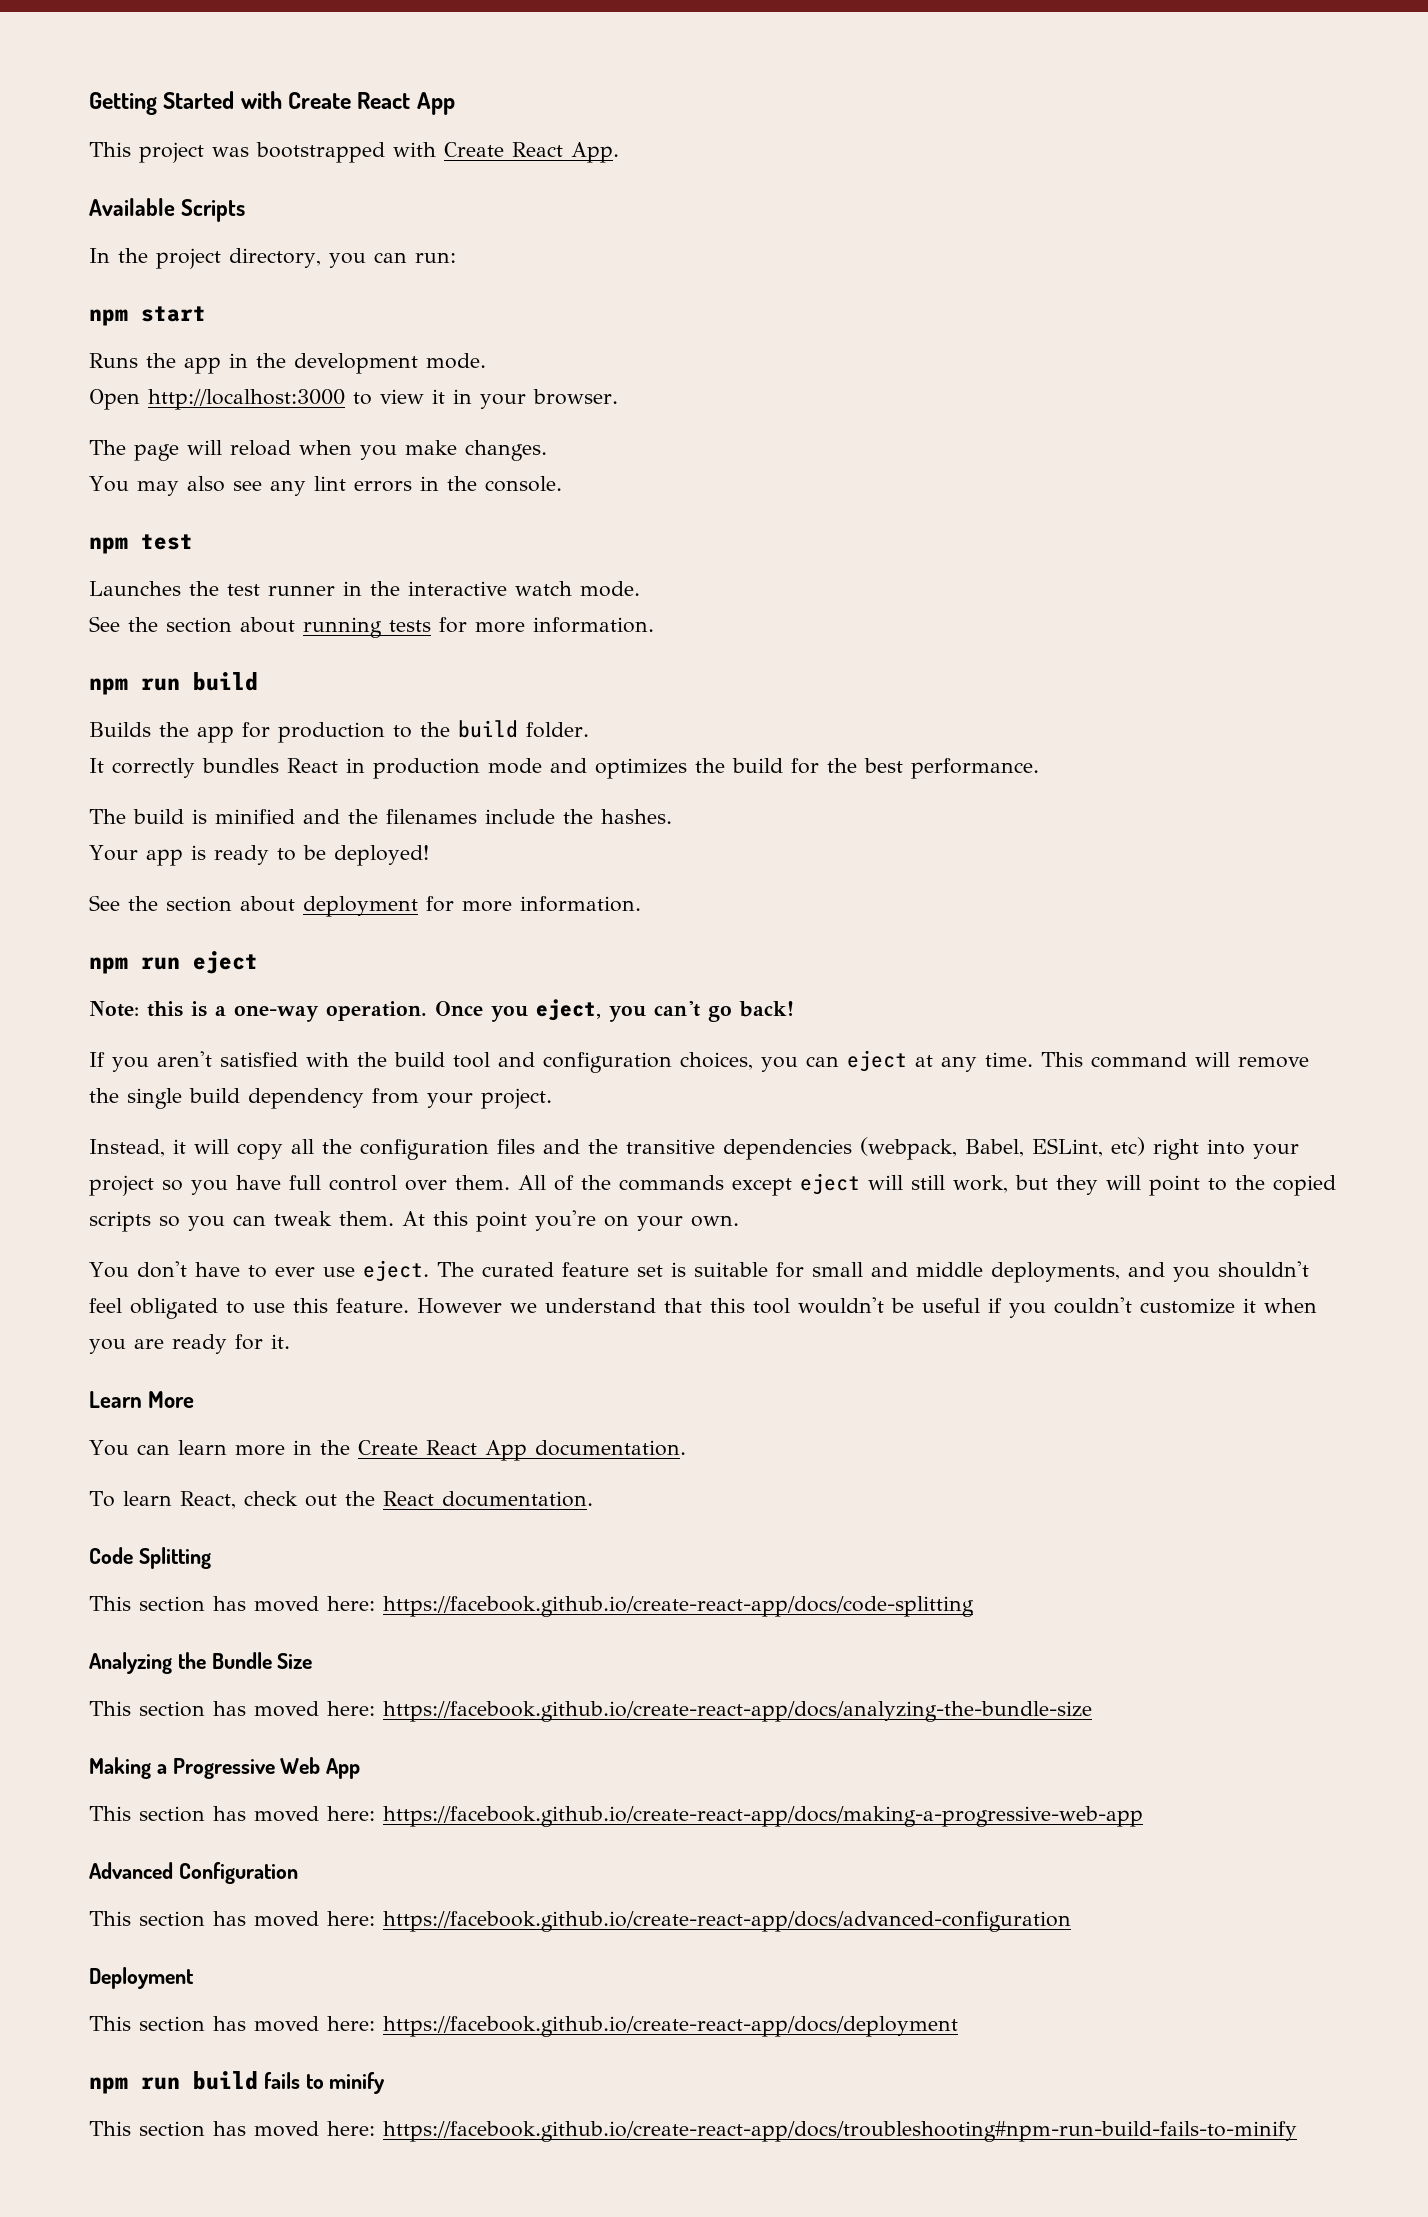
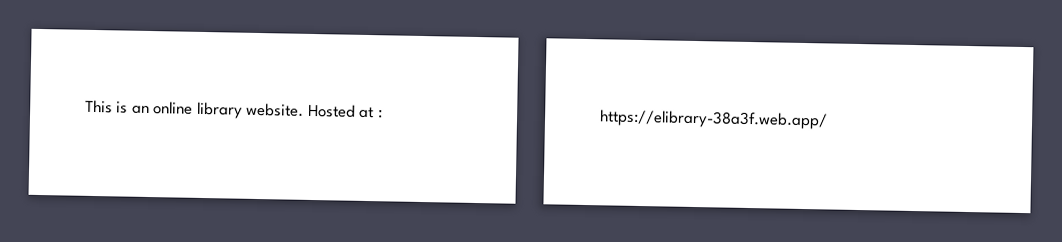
- Getting Started with Create React App
- This project was bootstrapped with Create React App.
- Available Scripts
- In the project directory, you can run:
- npm start
- Runs the app in the development mode.
- Open http://localhost:3000 to view it in your browser.
- The page will reload when you make changes.
- You may also see any lint errors in the console.
- npm test
- Launches the test runner in the interactive watch mode.
- See the section about running tests for more information.
- npm run build
- Builds the app for production to the build folder.
- It correctly bundles React in production mode and optimizes the build for the best performance.
- The build is minified and the filenames include the hashes.
- Your app is ready to be deployed!
- See the section about deployment for more information.
- npm run eject
- Note: this is a one-way operation. Once you eject, you can't go back!
- If you aren't satisfied with the build tool and configuration choices, you can eject at any time. This command will remove the single build dependency from your project.
- Instead, it will copy all the configuration files and the transitive dependencies (webpack, Babel, ESLint, etc) right into your project so you have full control over them. All of the commands except eject will still work, but they will point to the copied scripts so you can tweak them. At this point you're on your own.
- You don't have to ever use eject. The curated feature set is suitable for small and middle deployments, and you shouldn't feel obligated to use this feature. However we understand that this tool wouldn't be useful if you couldn't customize it when you are ready for it.
- Learn More
- You can learn more in the Create React App documentation.
- To learn React, check out the React documentation.
- Code Splitting
- This section has moved here: https://facebook.github.io/create-react-app/docs/code-splitting
- Analyzing the Bundle Size
- This section has moved here: https://facebook.github.io/create-react-app/docs/analyzing-the-bundle-size
- Making a Progressive Web App
- This section has moved here: https://facebook.github.io/create-react-app/docs/making-a-progressive-web-app
- Advanced Configuration
- This section has moved here: https://facebook.github.io/create-react-app/docs/advanced-configuration
- Deployment
- This section has moved here: https://facebook.github.io/create-react-app/docs/deployment
- npm run build fails to minify
- This section has moved here: https://facebook.github.io/create-react-app/docs/troubleshooting#npm-run-build-fails-to-minify
+ This is an online library website. Hosted at : https://elibrary-38a3f.web.app/

